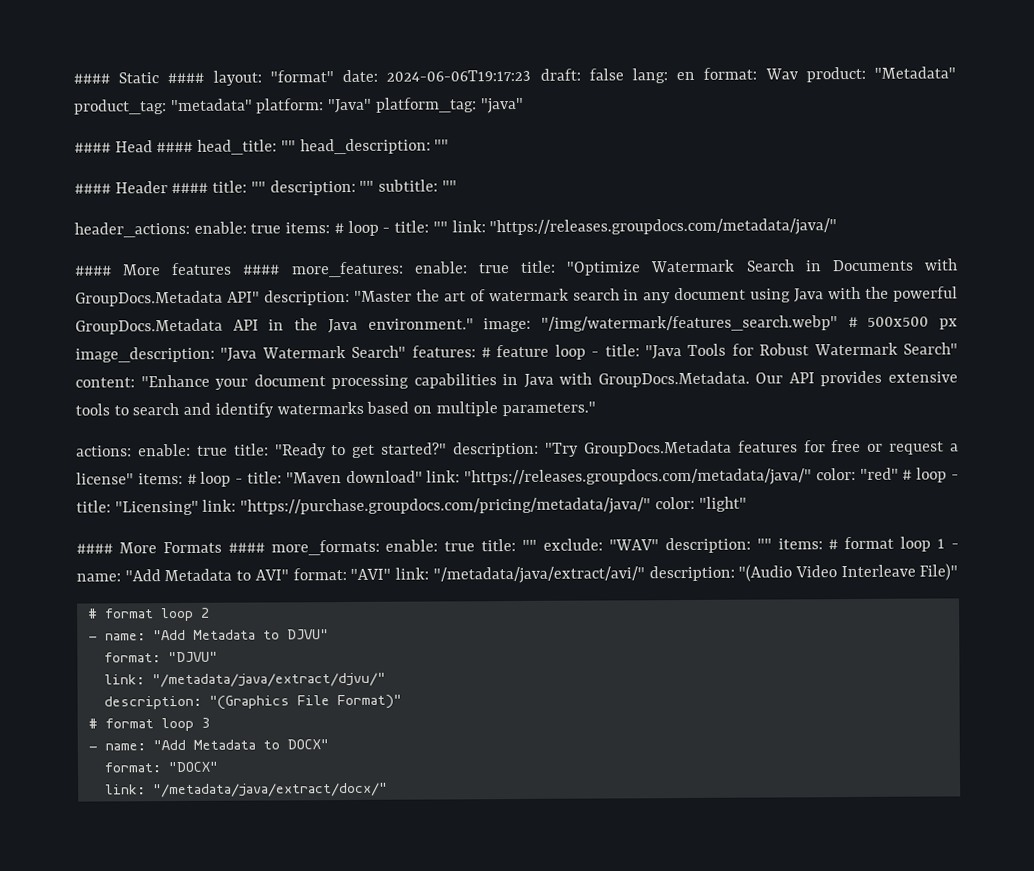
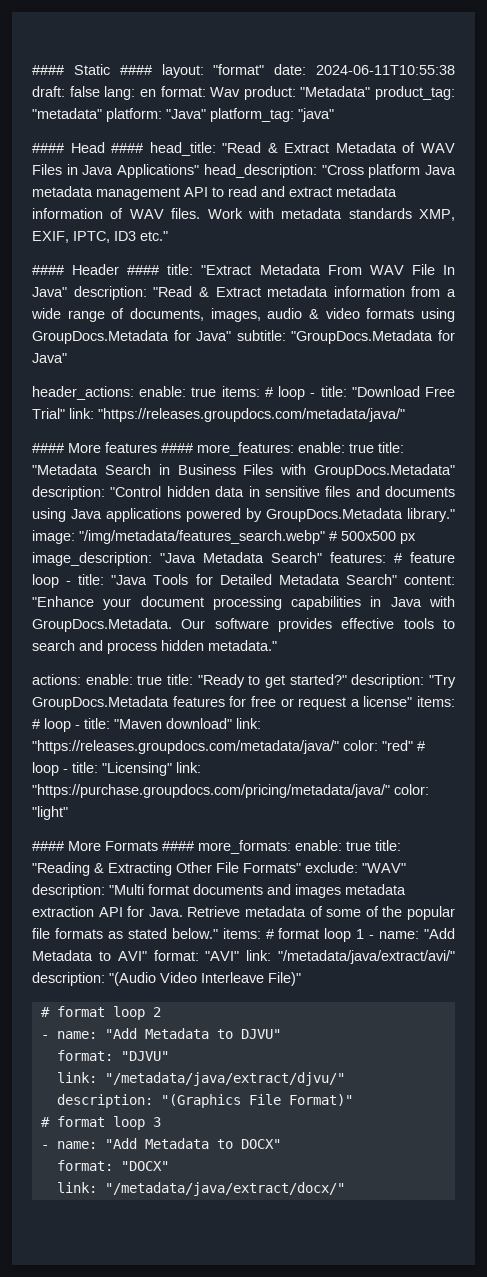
- #### Static #### layout: "format" date: 2024-06-06T19:17:23 draft: false lang: en format: Wav product: "Metadata" product_tag: "metadata" platform: "Java" platform_tag: "java"
+ #### Static #### layout: "format" date: 2024-06-11T10:55:38 draft: false lang: en format: Wav product: "Metadata" product_tag: "metadata" platform: "Java" platform_tag: "java"
- #### Head #### head_title: "" head_description: ""
- #### Header #### title: "" description: "" subtitle: ""
+ #### Head #### head_title: "Read & Extract Metadata of WAV Files in Java Applications" head_description: "Cross platform Java metadata management API to read and extract metadata information of WAV files. Work with metadata standards XMP, EXIF, IPTC, ID3 etc."
+ #### Header #### title: "Extract Metadata From WAV File In Java" description: "Read & Extract metadata information from a wide range of documents, images, audio & video formats using GroupDocs.Metadata for Java" subtitle: "GroupDocs.Metadata for Java"
- header_actions: enable: true items: # loop - title: "" link: "https://releases.groupdocs.com/metadata/java/"
+ header_actions: enable: true items: # loop - title: "Download Free Trial" link: "https://releases.groupdocs.com/metadata/java/"
- #### More features #### more_features: enable: true title: "Optimize Watermark Search in Documents with GroupDocs.Metadata API" description: "Master the art of watermark search in any document using Java with the powerful GroupDocs.Metadata API in the Java environment." image: "/img/watermark/features_search.webp" # 500x500 px image_description: "Java Watermark Search" features: # feature loop - title: "Java Tools for Robust Watermark Search" content: "Enhance your document processing capabilities in Java with GroupDocs.Metadata. Our API provides extensive tools to search and identify watermarks based on multiple parameters."
+ #### More features #### more_features: enable: true title: "Metadata Search in Business Files with GroupDocs.Metadata" description: "Control hidden data in sensitive files and documents using Java applications powered by GroupDocs.Metadata library." image: "/img/metadata/features_search.webp" # 500x500 px image_description: "Java Metadata Search" features: # feature loop - title: "Java Tools for Detailed Metadata Search" content: "Enhance your document processing capabilities in Java with GroupDocs.Metadata. Our software provides effective tools to search and process hidden metadata."
- #### More Formats #### more_formats: enable: true title: "" exclude: "WAV" description: "" items: # format loop 1 - name: "Add Metadata to AVI" format: "AVI" link: "/metadata/java/extract/avi/" description: "(Audio Video Interleave File)"
+ #### More Formats #### more_formats: enable: true title: "Reading & Extracting Other File Formats" exclude: "WAV" description: "Multi format documents and images metadata extraction API for Java. Retrieve metadata of some of the popular file formats as stated below." items: # format loop 1 - name: "Add Metadata to AVI" format: "AVI" link: "/metadata/java/extract/avi/" description: "(Audio Video Interleave File)"

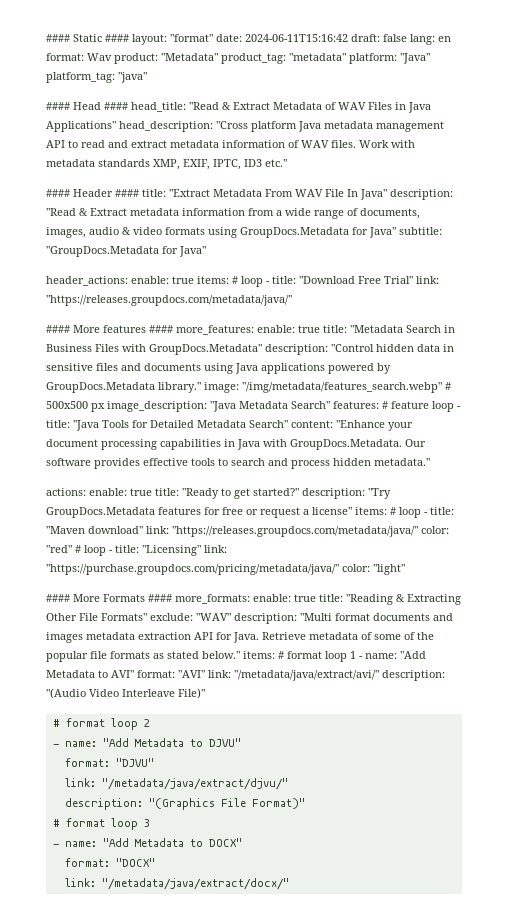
- #### Static #### layout: "format" date: 2024-06-11T10:55:38 draft: false lang: en format: Wav product: "Metadata" product_tag: "metadata" platform: "Java" platform_tag: "java"
+ #### Static #### layout: "format" date: 2024-06-11T15:16:42 draft: false lang: en format: Wav product: "Metadata" product_tag: "metadata" platform: "Java" platform_tag: "java"

